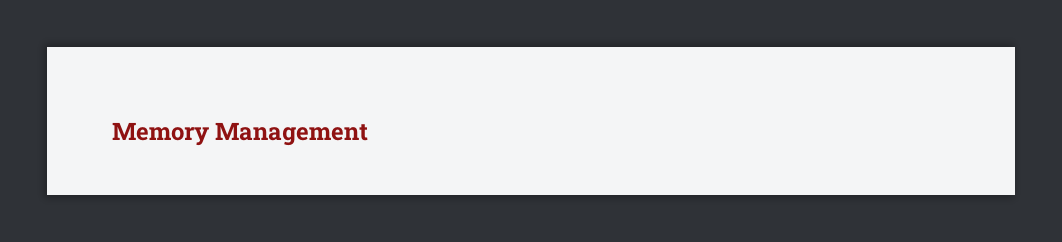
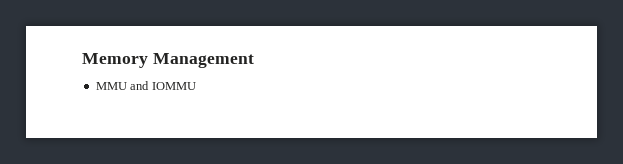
+ MMU and IOMMU

